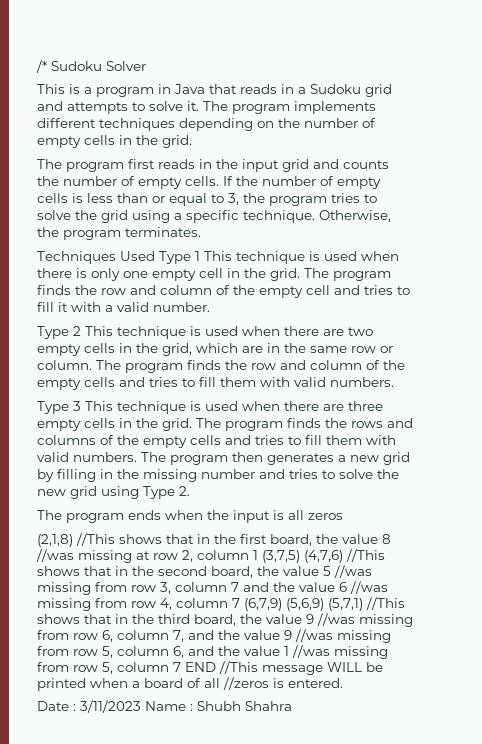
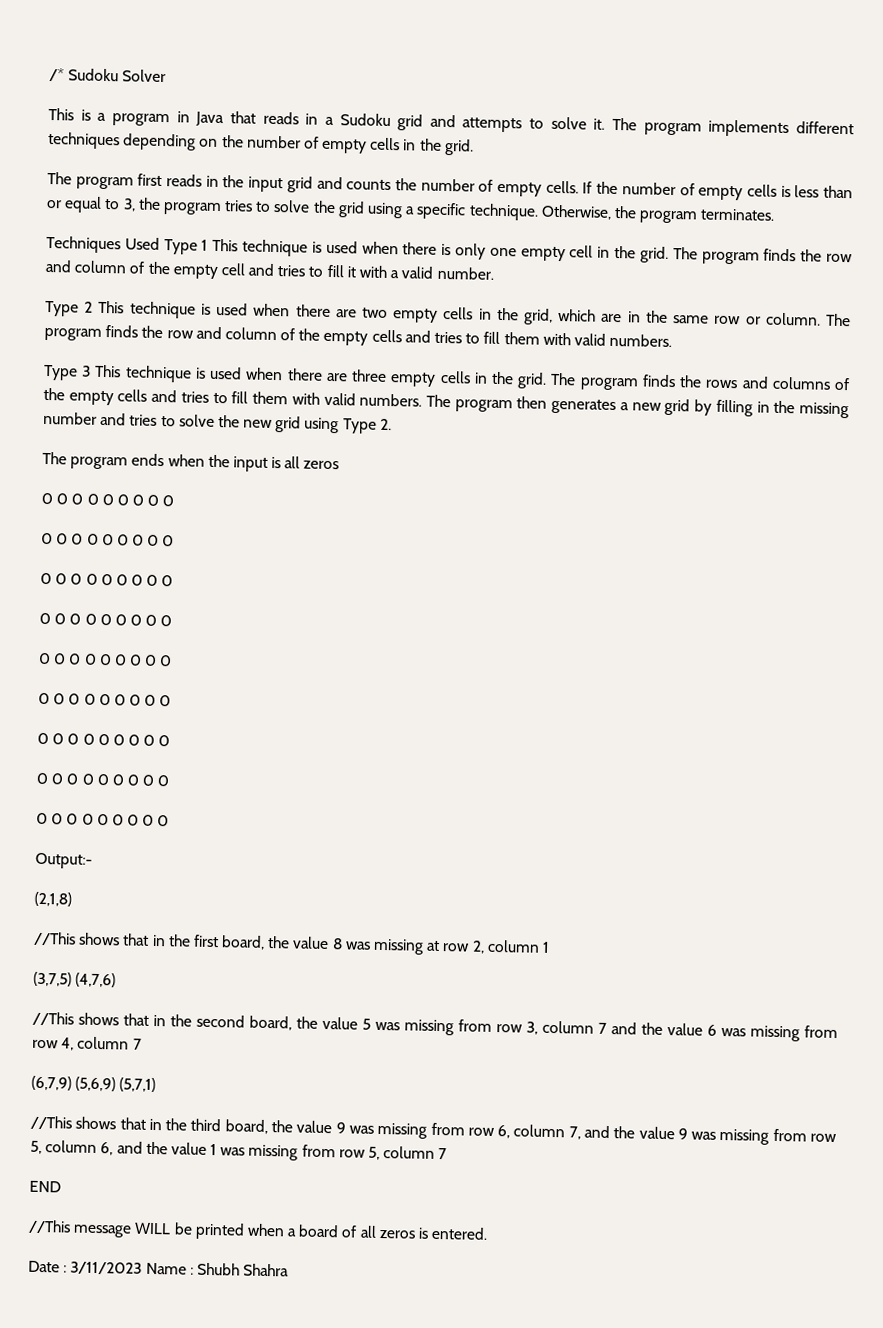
  The program ends when the input is all zeros
+ 0 0 0 0 0 0 0 0 0
+ 0 0 0 0 0 0 0 0 0
+ 0 0 0 0 0 0 0 0 0
+ 0 0 0 0 0 0 0 0 0
+ 0 0 0 0 0 0 0 0 0
+ 0 0 0 0 0 0 0 0 0
+ 0 0 0 0 0 0 0 0 0
+ 0 0 0 0 0 0 0 0 0
+ 0 0 0 0 0 0 0 0 0
+ Output:-
- (2,1,8) //This shows that in the first board, the value 8 //was missing at row 2, column 1 (3,7,5) (4,7,6) //This shows that in the second board, the value 5 //was missing from row 3, column 7 and the value 6 //was missing from row 4, column 7 (6,7,9) (5,6,9) (5,7,1) //This shows that in the third board, the value 9 //was missing from row 6, column 7, and the value 9 //was missing from row 5, column 6, and the value 1 //was missing from row 5, column 7 END //This message WILL be printed when a board of all //zeros is entered.
+ (2,1,8)
+ //This shows that in the first board, the value 8 was missing at row 2, column 1
+ (3,7,5) (4,7,6)
+ //This shows that in the second board, the value 5 was missing from row 3, column 7 and the value 6 was missing from row 4, column 7
+ (6,7,9) (5,6,9) (5,7,1)
+ //This shows that in the third board, the value 9 was missing from row 6, column 7, and the value 9 was missing from row 5, column 6, and the value 1 was missing from row 5, column 7
+ END
+ //This message WILL be printed when a board of all zeros is entered.

